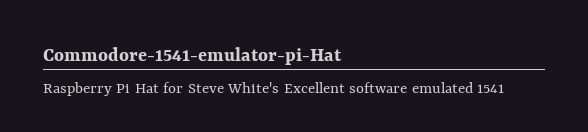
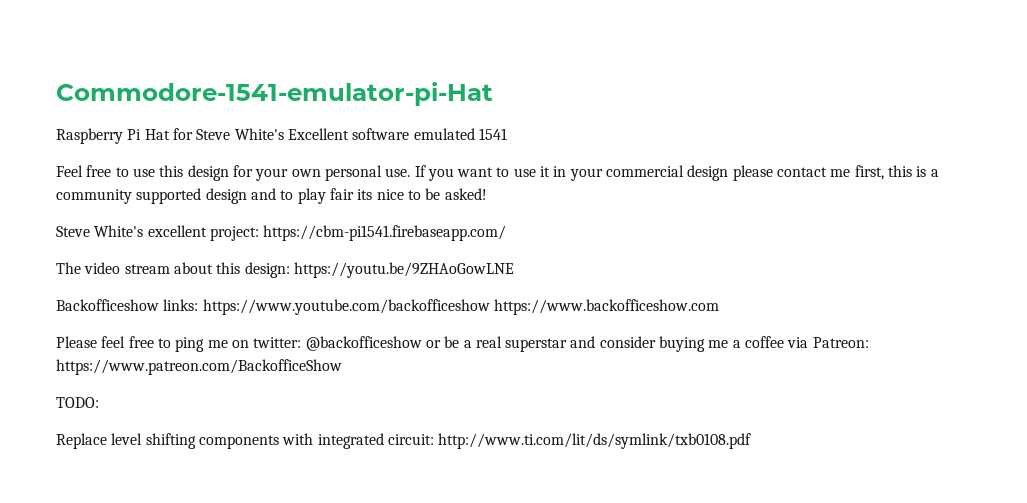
+ Feel free to use this design for your own personal use. If you want to use it in your commercial design please contact me first, this is a community supported design and to play fair its nice to be asked!
+ Steve White's excellent project: https://cbm-pi1541.firebaseapp.com/
+ The video stream about this design: https://youtu.be/9ZHAoGowLNE
+ Backofficeshow links: https://www.youtube.com/backofficeshow https://www.backofficeshow.com
+ Please feel free to ping me on twitter: @backofficeshow or be a real superstar and consider buying me a coffee via Patreon: https://www.patreon.com/BackofficeShow
+ TODO:
+ Replace level shifting components with integrated circuit: http://www.ti.com/lit/ds/symlink/txb0108.pdf

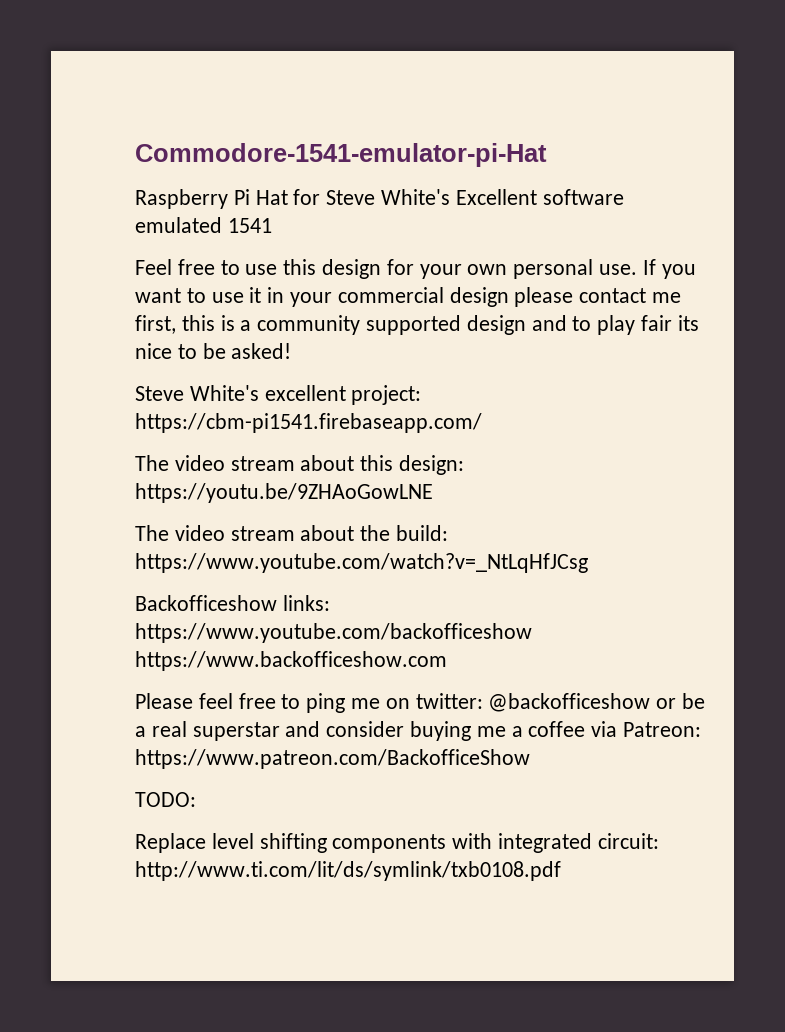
+ The video stream about the build: https://www.youtube.com/watch?v=_NtLqHfJCsg

